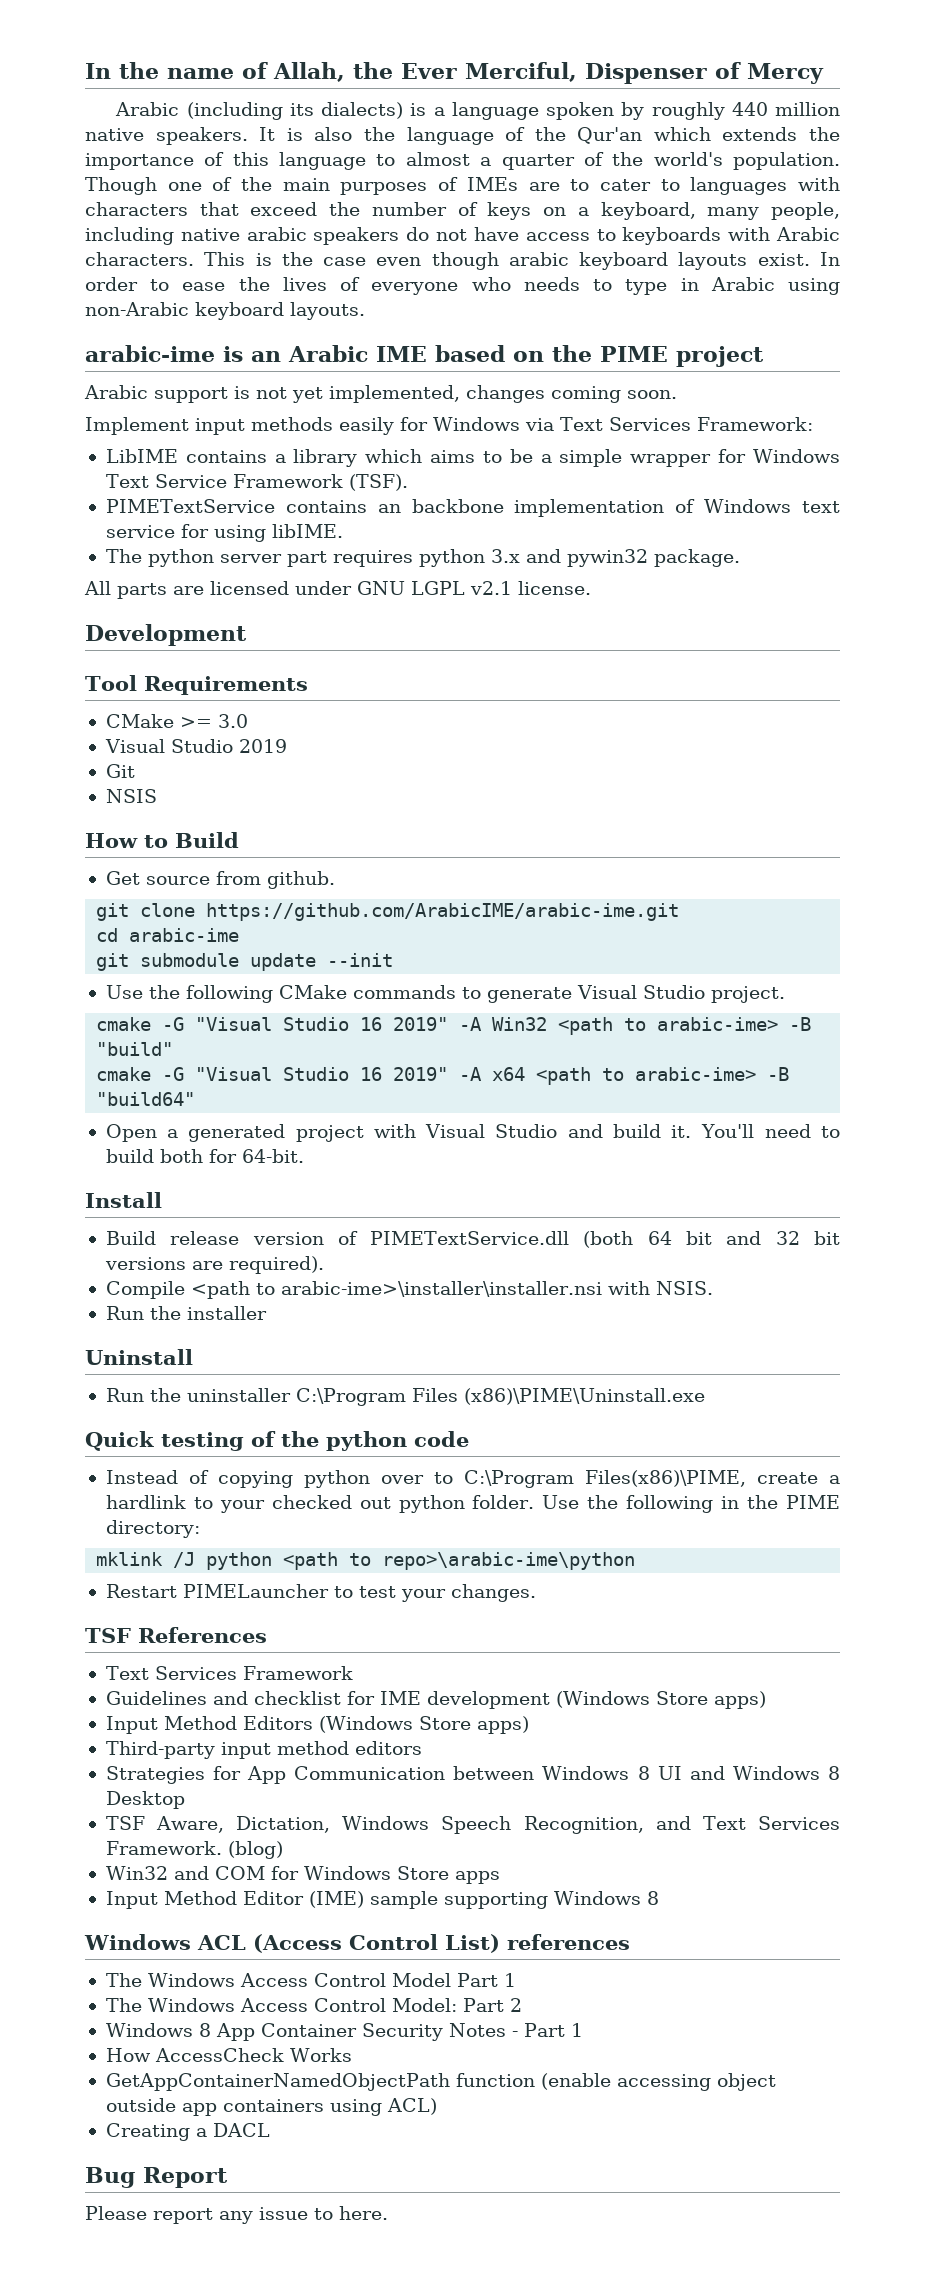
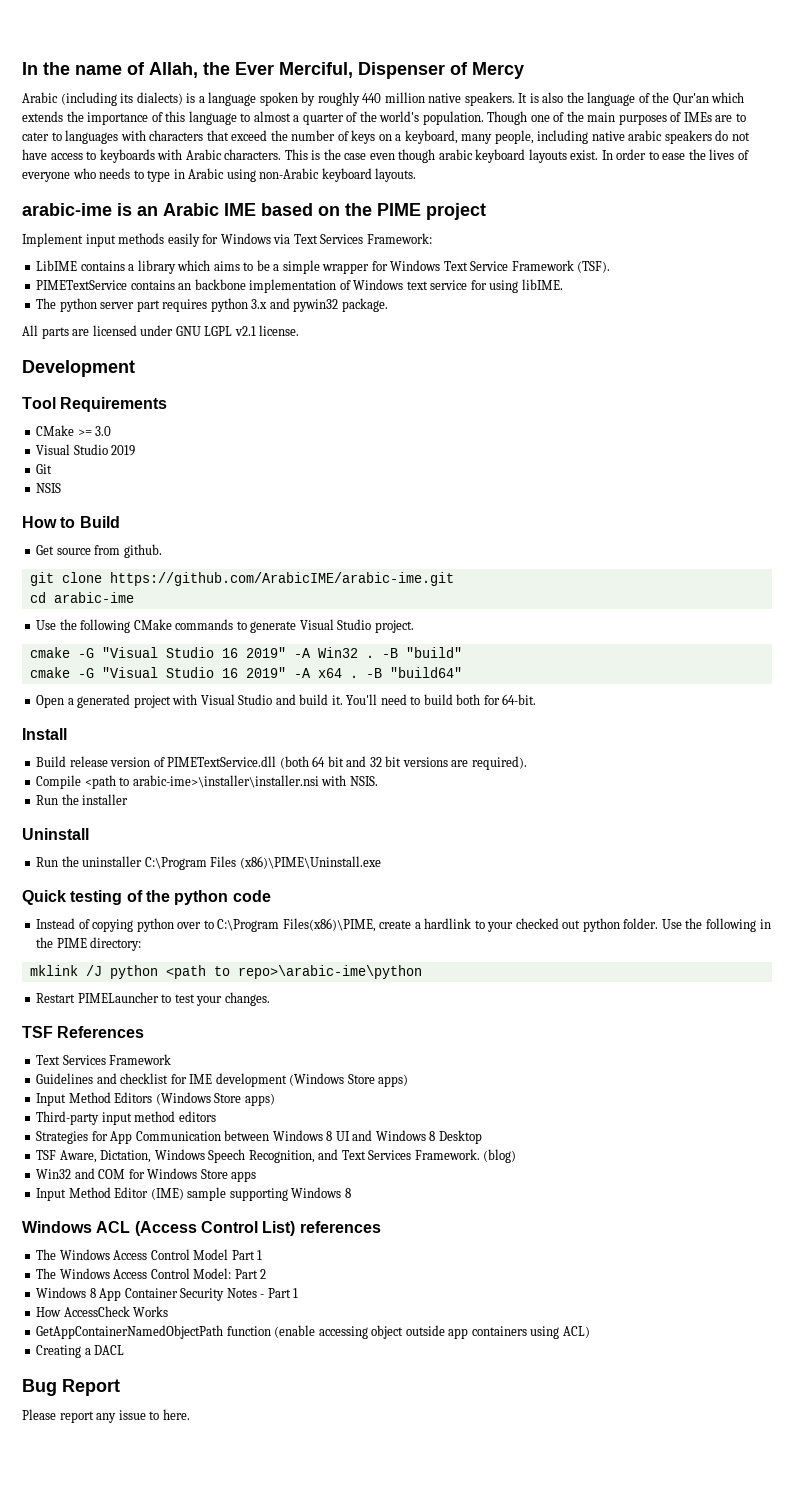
- Arabic support is not yet implemented, changes coming soon.
- git submodule update --init
- cmake -G "Visual Studio 16 2019" -A Win32 <path to arabic-ime> -B "build"
+ cmake -G "Visual Studio 16 2019" -A Win32 . -B "build"
- cmake -G "Visual Studio 16 2019" -A x64 <path to arabic-ime> -B "build64"
+ cmake -G "Visual Studio 16 2019" -A x64 . -B "build64"

